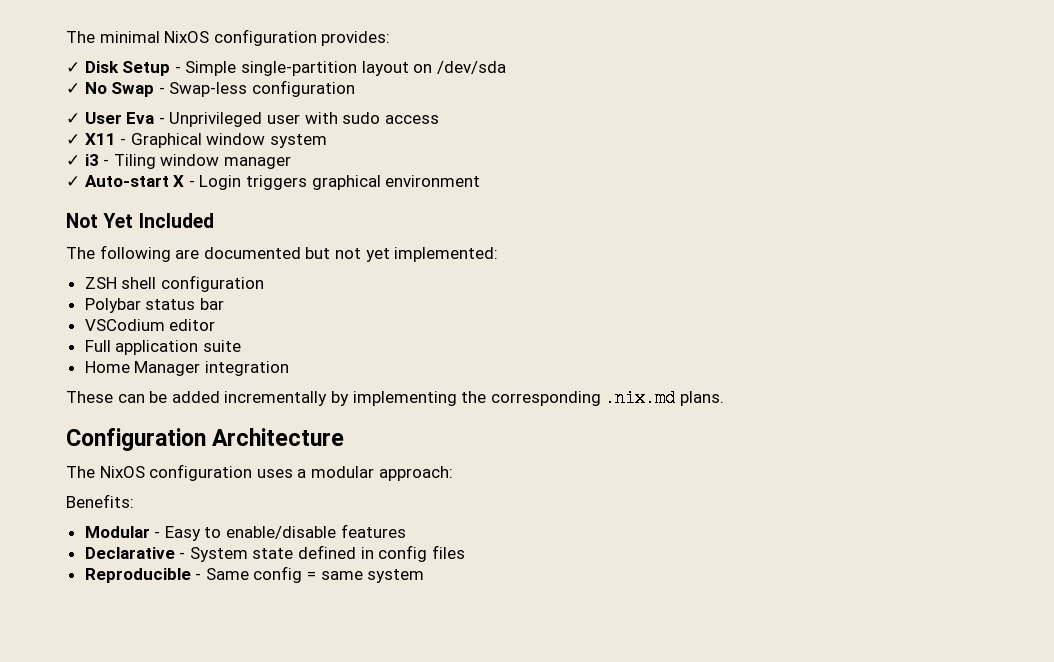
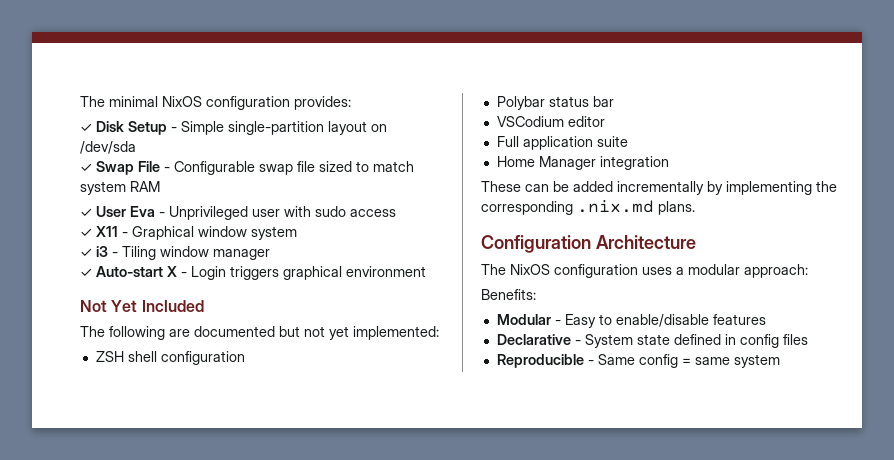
- ✓ No Swap - Swap-less configuration
+ ✓ Swap File - Configurable swap file sized to match system RAM

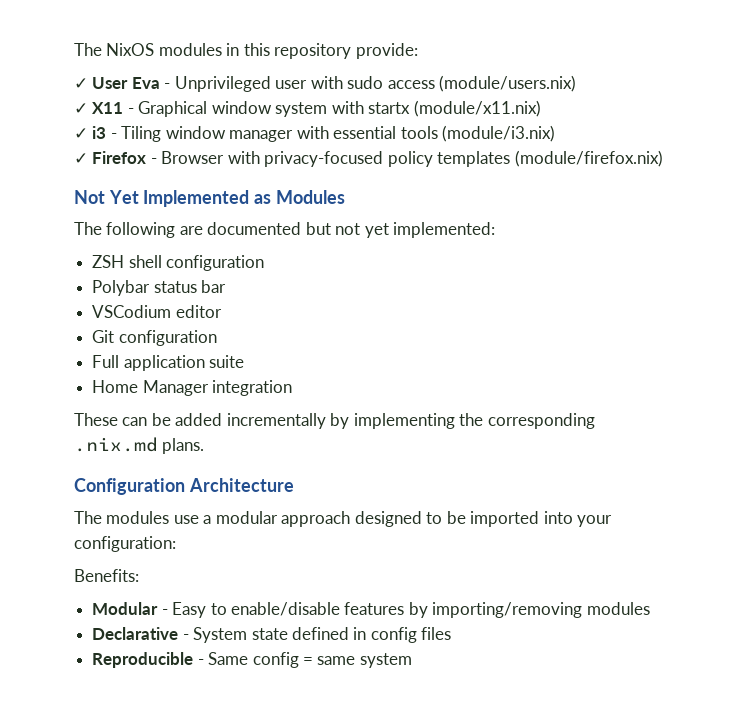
- The minimal NixOS configuration provides:
- ✓ Disk Setup - Simple single-partition layout on /dev/sda
- ✓ Swap File - Configurable swap file sized to match system RAM
+ The NixOS modules in this repository provide:
- ✓ User Eva - Unprivileged user with sudo access
+ ✓ User Eva - Unprivileged user with sudo access (module/users.nix)
- ✓ X11 - Graphical window system
+ ✓ X11 - Graphical window system with startx (module/x11.nix)
- ✓ i3 - Tiling window manager
- ✓ Auto-start X - Login triggers graphical environment
+ ✓ i3 - Tiling window manager with essential tools (module/i3.nix)
+ ✓ Firefox - Browser with privacy-focused policy templates (module/firefox.nix)
- Not Yet Included
+ Not Yet Implemented as Modules
+ Git configuration
- The NixOS configuration uses a modular approach:
+ The modules use a modular approach designed to be imported into your configuration:
- Modular - Easy to enable/disable features
+ Modular - Easy to enable/disable features by importing/removing modules

